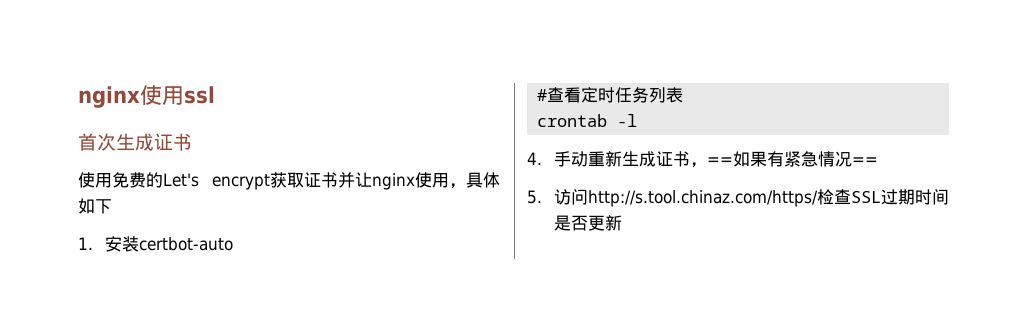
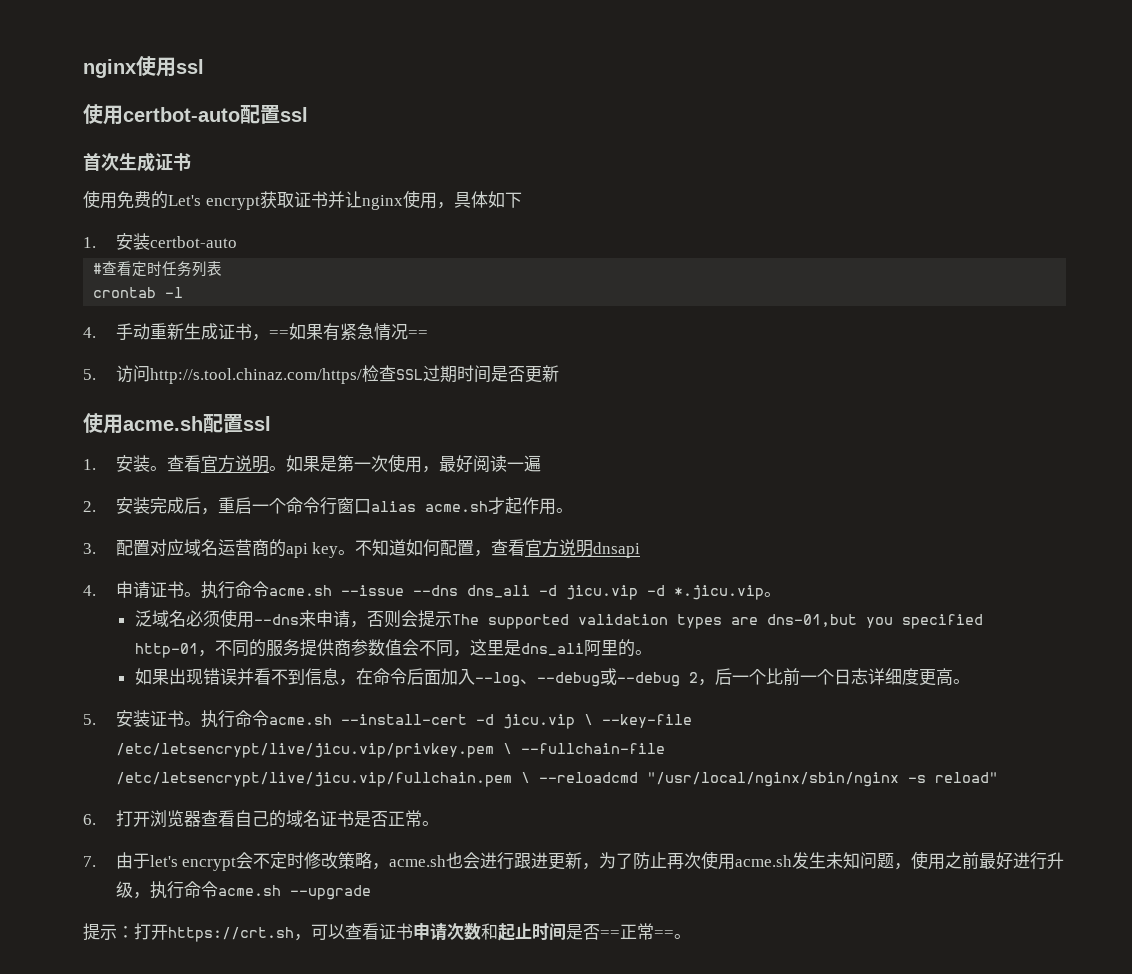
+ 使用certbot-auto配置ssl
+ 使用acme.sh配置ssl
+ 1.安装。查看官方说明。如果是第一次使用，最好阅读一遍
+ 2.安装完成后，重启一个命令行窗口alias acme.sh才起作用。
+ 3.配置对应域名运营商的api key。不知道如何配置，查看官方说明dnsapi
+ 4.申请证书。执行命令acme.sh --issue --dns dns_ali -d jicu.vip -d *.jicu.vip。
+ 泛域名必须使用--dns来申请，否则会提示The supported validation types are dns-01,but you specified http-01，不同的服务提供商参数值会不同，这里是dns_ali阿里的。
+ 如果出现错误并看不到信息，在命令后面加入--log、--debug或--debug 2，后一个比前一个日志详细度更高。
+ 5.安装证书。执行命令acme.sh --install-cert -d jicu.vip \ --key-file /etc/letsencrypt/live/jicu.vip/privkey.pem \ --fullchain-file /etc/letsencrypt/live/jicu.vip/fullchain.pem \ --reloadcmd "/usr/local/nginx/sbin/nginx -s reload"
+ 6.打开浏览器查看自己的域名证书是否正常。
+ 7.由于let's encrypt会不定时修改策略，acme.sh也会进行跟进更新，为了防止再次使用acme.sh发生未知问题，使用之前最好进行升级，执行命令acme.sh --upgrade
+ 提示：打开https://crt.sh，可以查看证书申请次数和起止时间是否==正常==。

